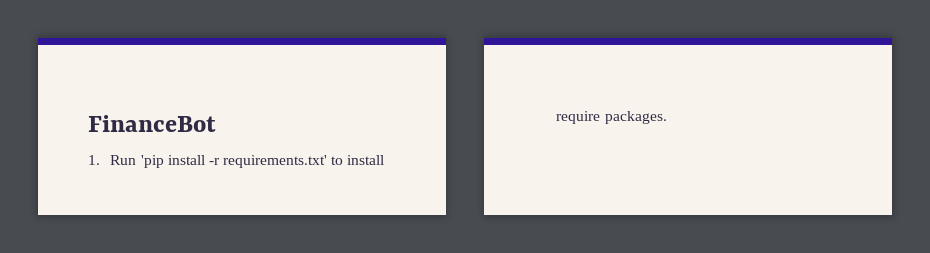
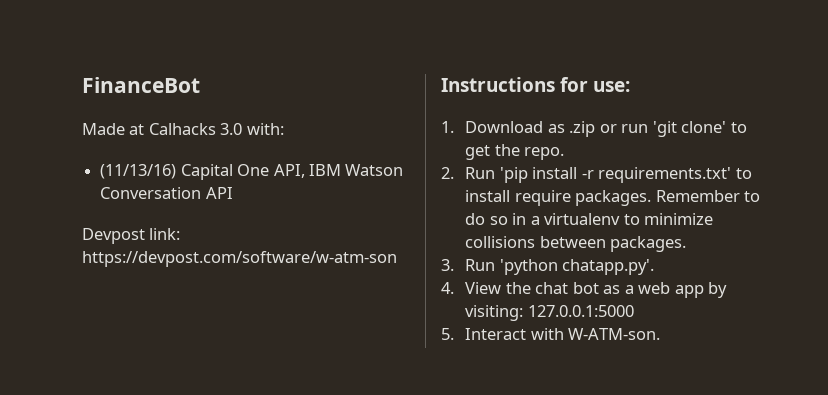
- 1. Run 'pip install -r requirements.txt' to install require packages.
+ Made at Calhacks 3.0 with:
+ (11/13/16) Capital One API, IBM Watson Conversation API
+ Devpost link: https://devpost.com/software/w-atm-son
+ Instructions for use:
+ 1. Download as .zip or run 'git clone' to get the repo.
+ 2. Run 'pip install -r requirements.txt' to install require packages.
+ Remember to do so in a virtualenv to minimize collisions between packages.
+ 3. Run 'python chatapp.py'.
+ 4. View the chat bot as a web app by visiting: 127.0.0.1:5000
+ 5. Interact with W-ATM-son.

